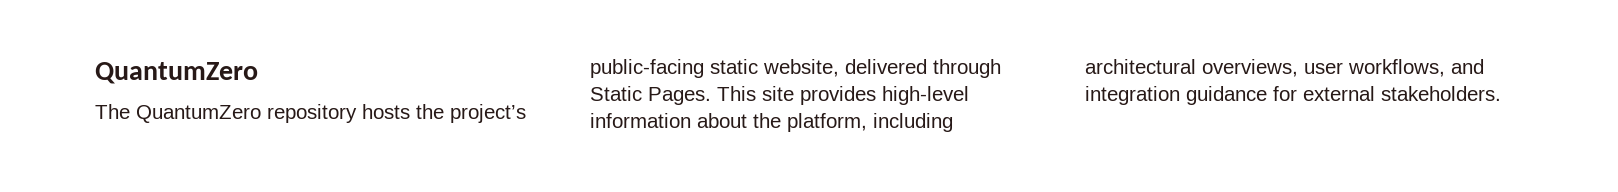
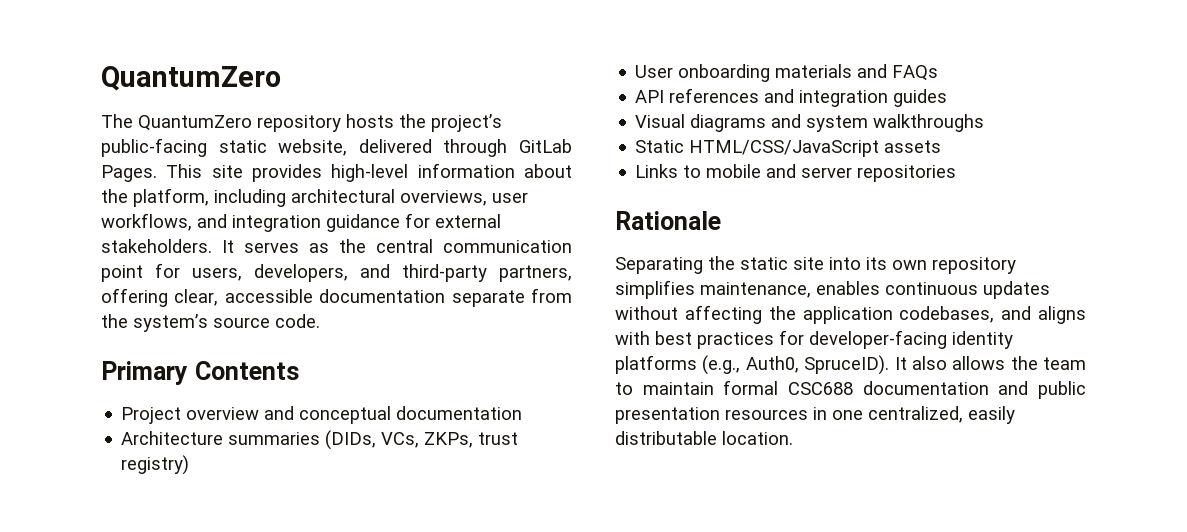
- The QuantumZero repository hosts the project’s public-facing static website, delivered through Static Pages.
+ The QuantumZero repository hosts the project’s public-facing static website, delivered through GitLab Pages.
+ It serves as the central communication point for users, developers, and third-party partners, offering clear, accessible documentation separate from the system’s source code.
+ Primary Contents
+ Project overview and conceptual documentation
+ Architecture summaries (DIDs, VCs, ZKPs, trust registry)
+ User onboarding materials and FAQs
+ API references and integration guides
+ Visual diagrams and system walkthroughs
+ Static HTML/CSS/JavaScript assets
+ Links to mobile and server repositories
+ Rationale
+ Separating the static site into its own repository simplifies maintenance, enables continuous updates without affecting the application codebases, and aligns with best practices for developer-facing identity platforms (e.g., Auth0, SpruceID). It also allows the team to maintain formal CSC688 documentation and public presentation resources in one centralized, easily distributable location.

